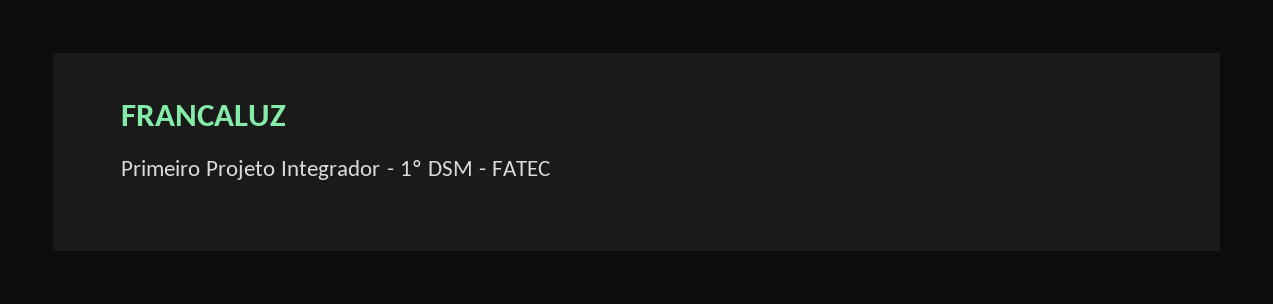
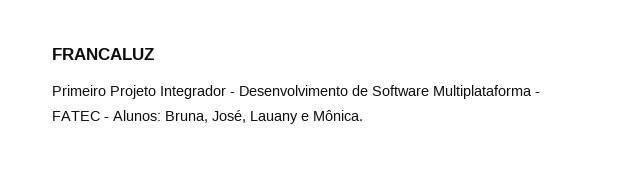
- Primeiro Projeto Integrador - 1º DSM - FATEC
+ Primeiro Projeto Integrador - Desenvolvimento de Software Multiplataforma - FATEC - Alunos: Bruna, José, Lauany e Mônica.

